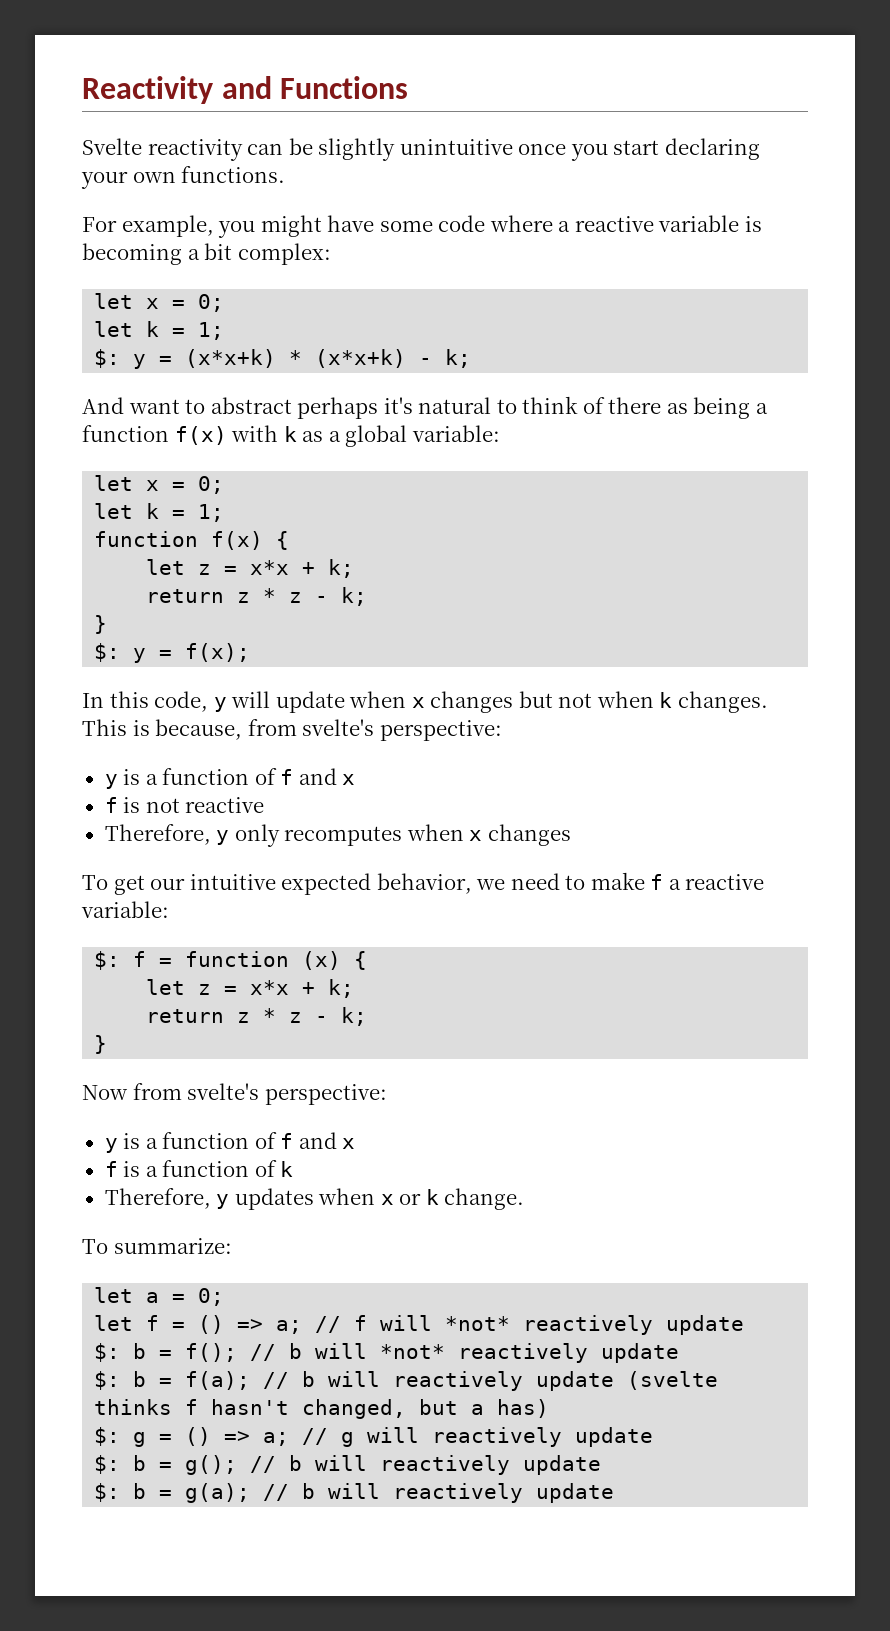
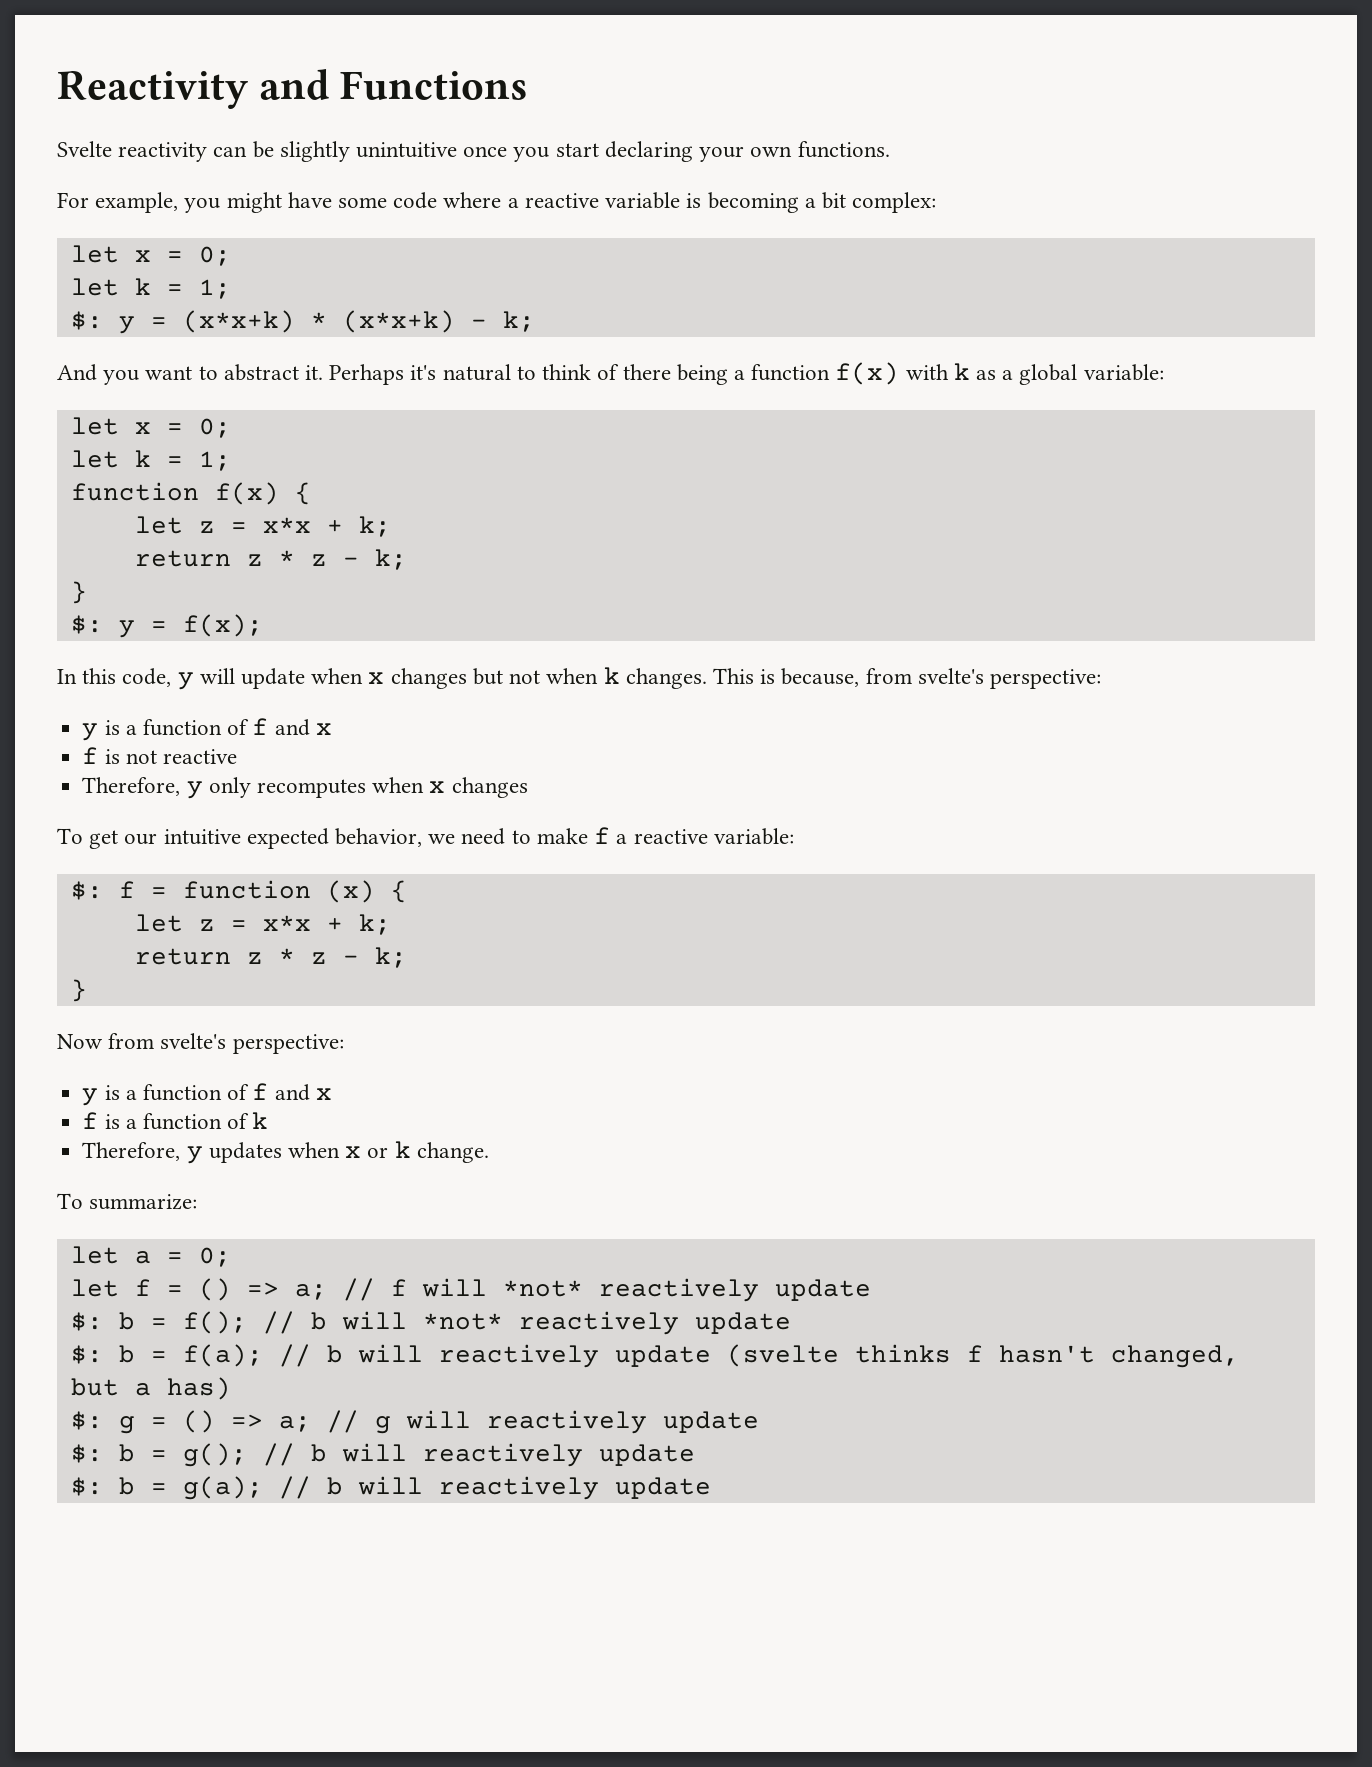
- And want to abstract perhaps it's natural to think of there as being a function f(x) with k as a global variable:
+ And you want to abstract it. Perhaps it's natural to think of there being a function f(x) with k as a global variable:

